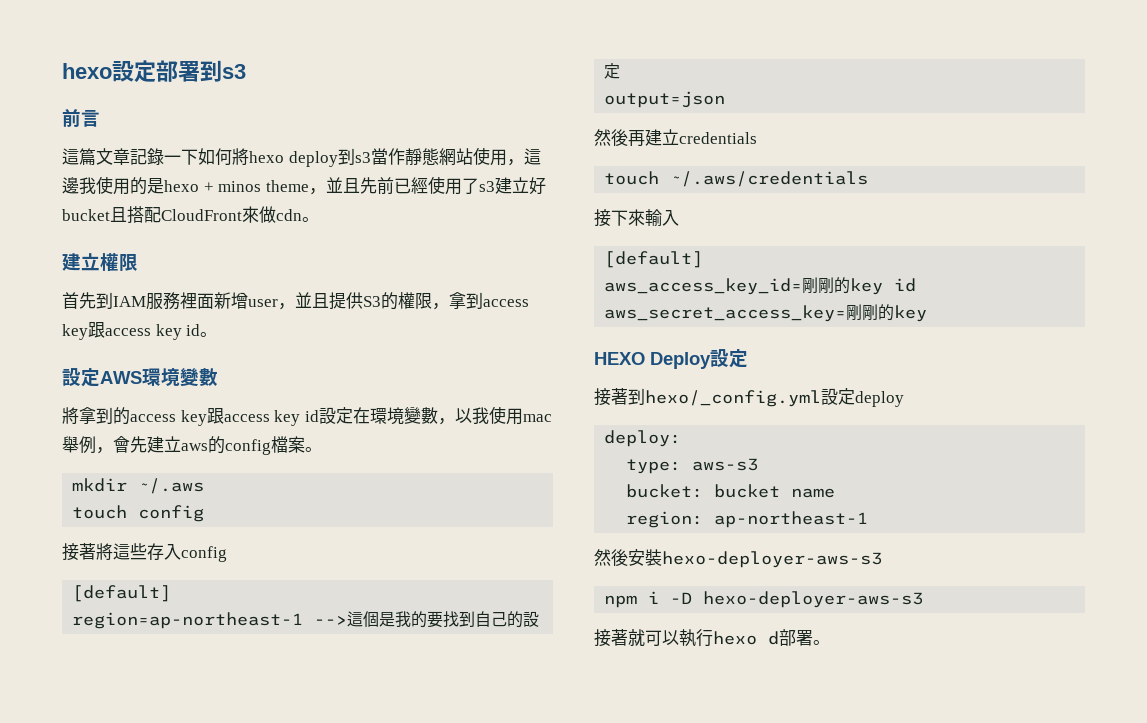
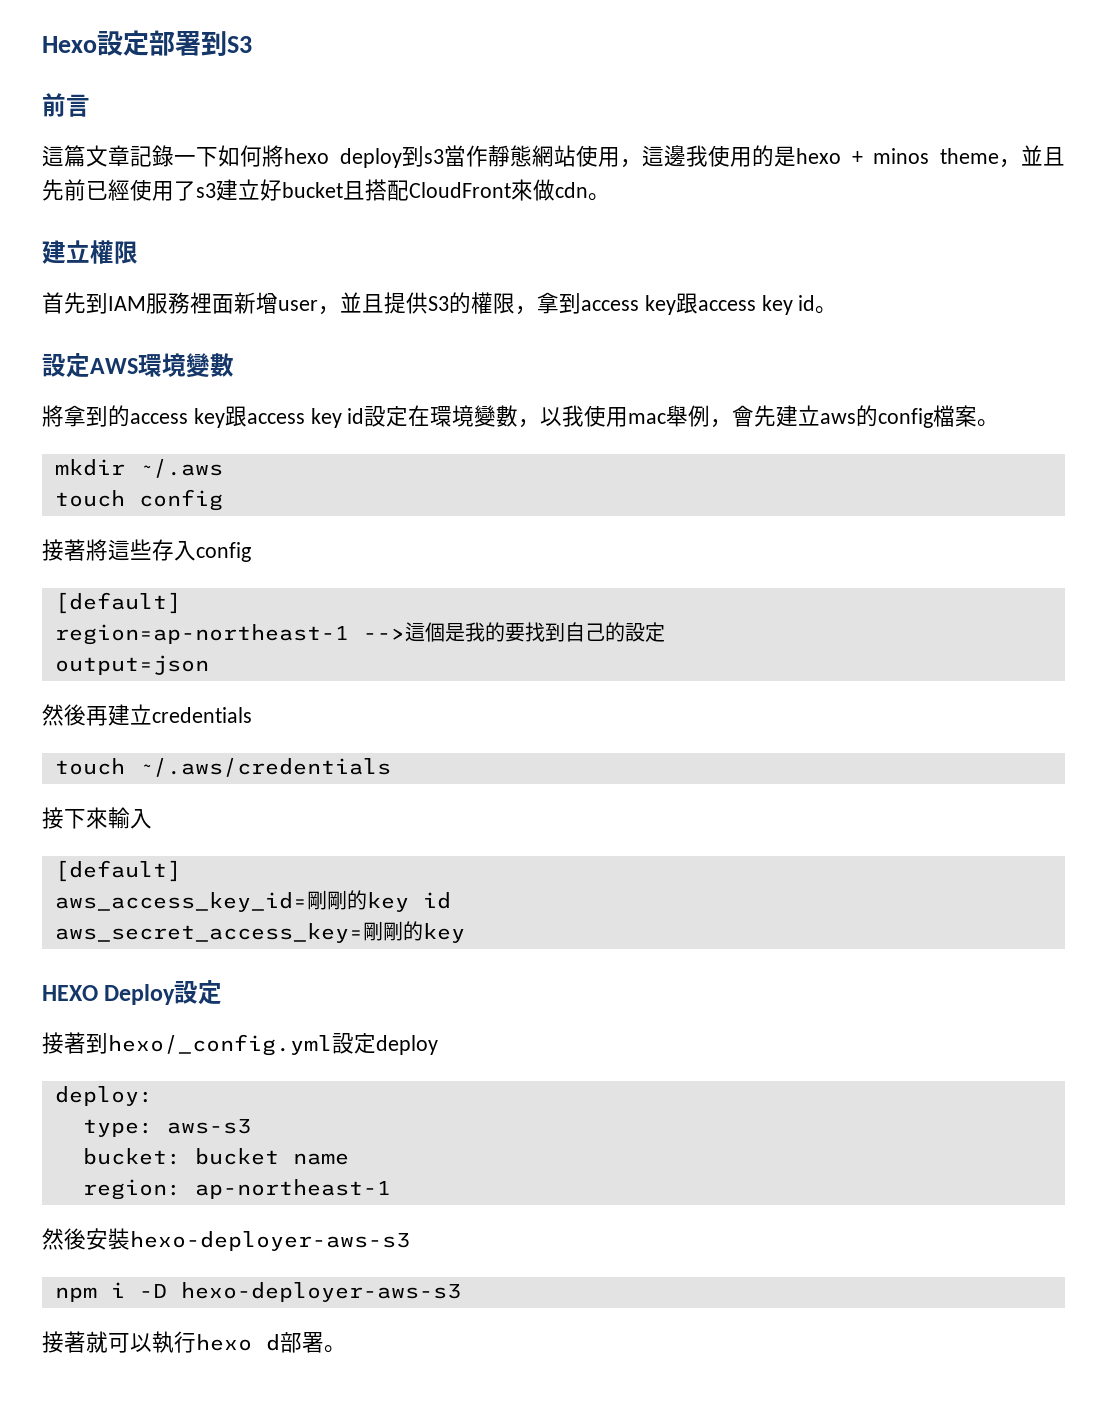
- hexo設定部署到s3
+ Hexo設定部署到S3

